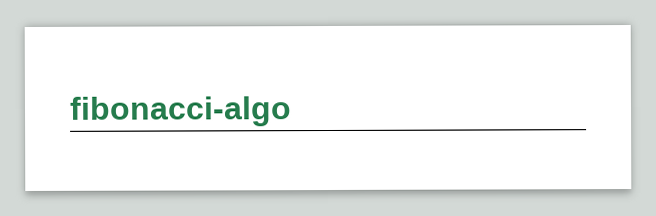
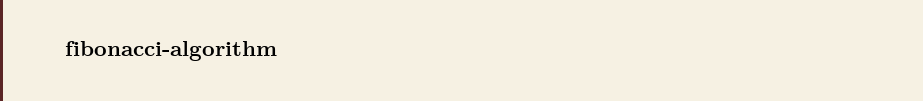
- fibonacci-algo
+ fibonacci-algorithm

